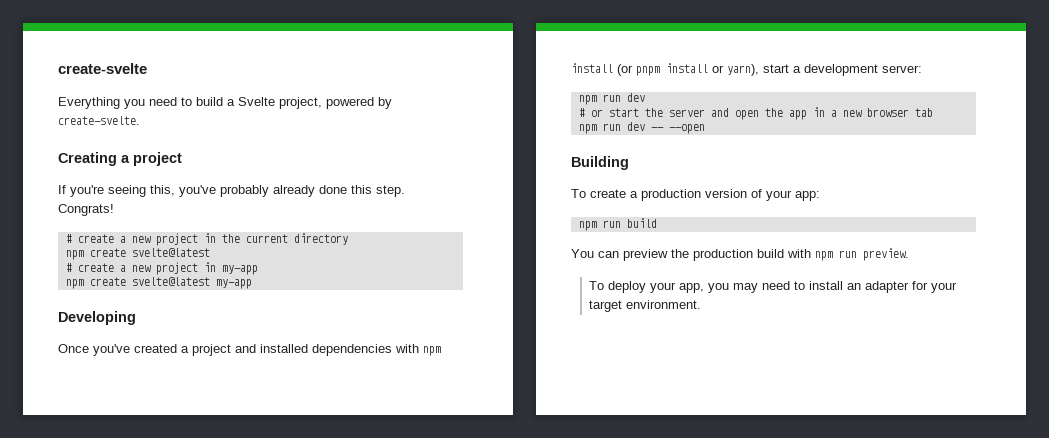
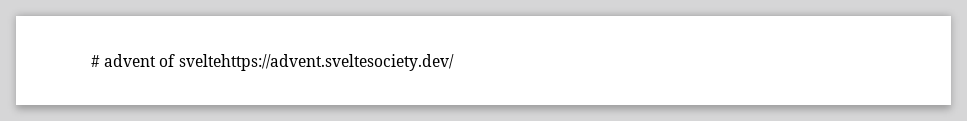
- create-svelte
- Everything you need to build a Svelte project, powered by create-svelte.
- Creating a project
- If you're seeing this, you've probably already done this step. Congrats!
- # create a new project in the current directory
- npm create svelte@latest
- # create a new project in my-app
- npm create svelte@latest my-app
- Developing
- Once you've created a project and installed dependencies with npm install (or pnpm install or yarn), start a development server:
- npm run dev
- # or start the server and open the app in a new browser tab
- npm run dev -- --open
- Building
- To create a production version of your app:
- npm run build
- You can preview the production build with npm run preview.
- To deploy your app, you may need to install an adapter for your target environment.
+ # advent of sveltehttps://advent.sveltesociety.dev/

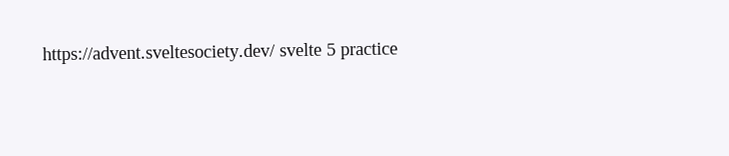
- # advent of sveltehttps://advent.sveltesociety.dev/
+ https://advent.sveltesociety.dev/ svelte 5 practice

